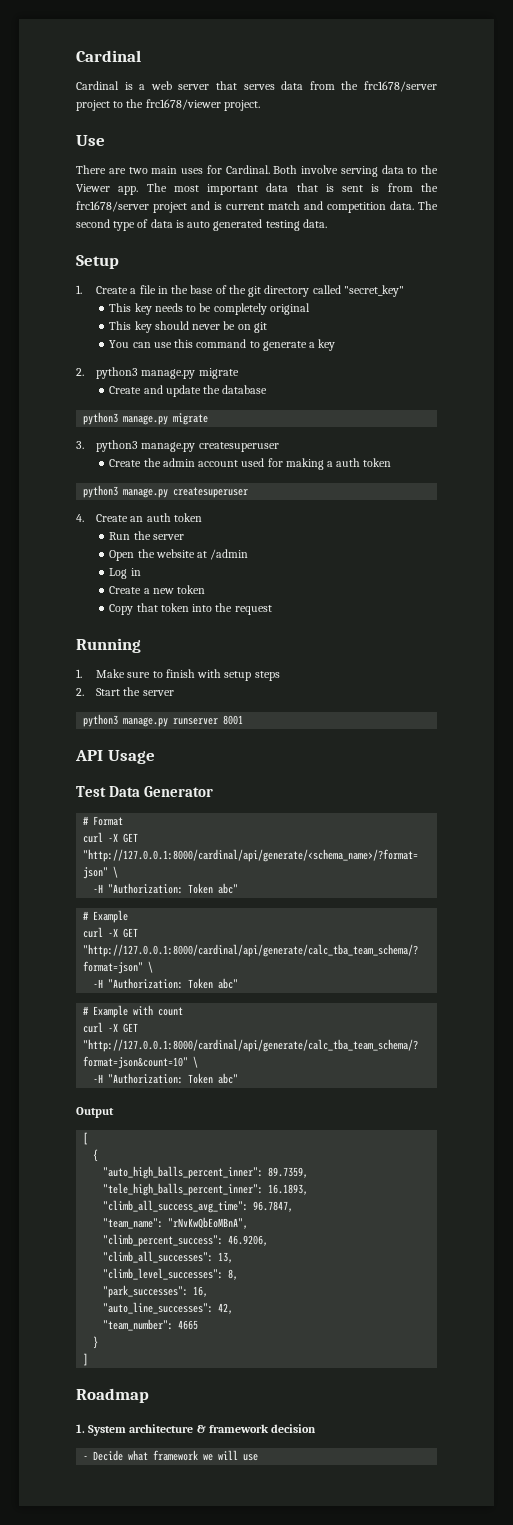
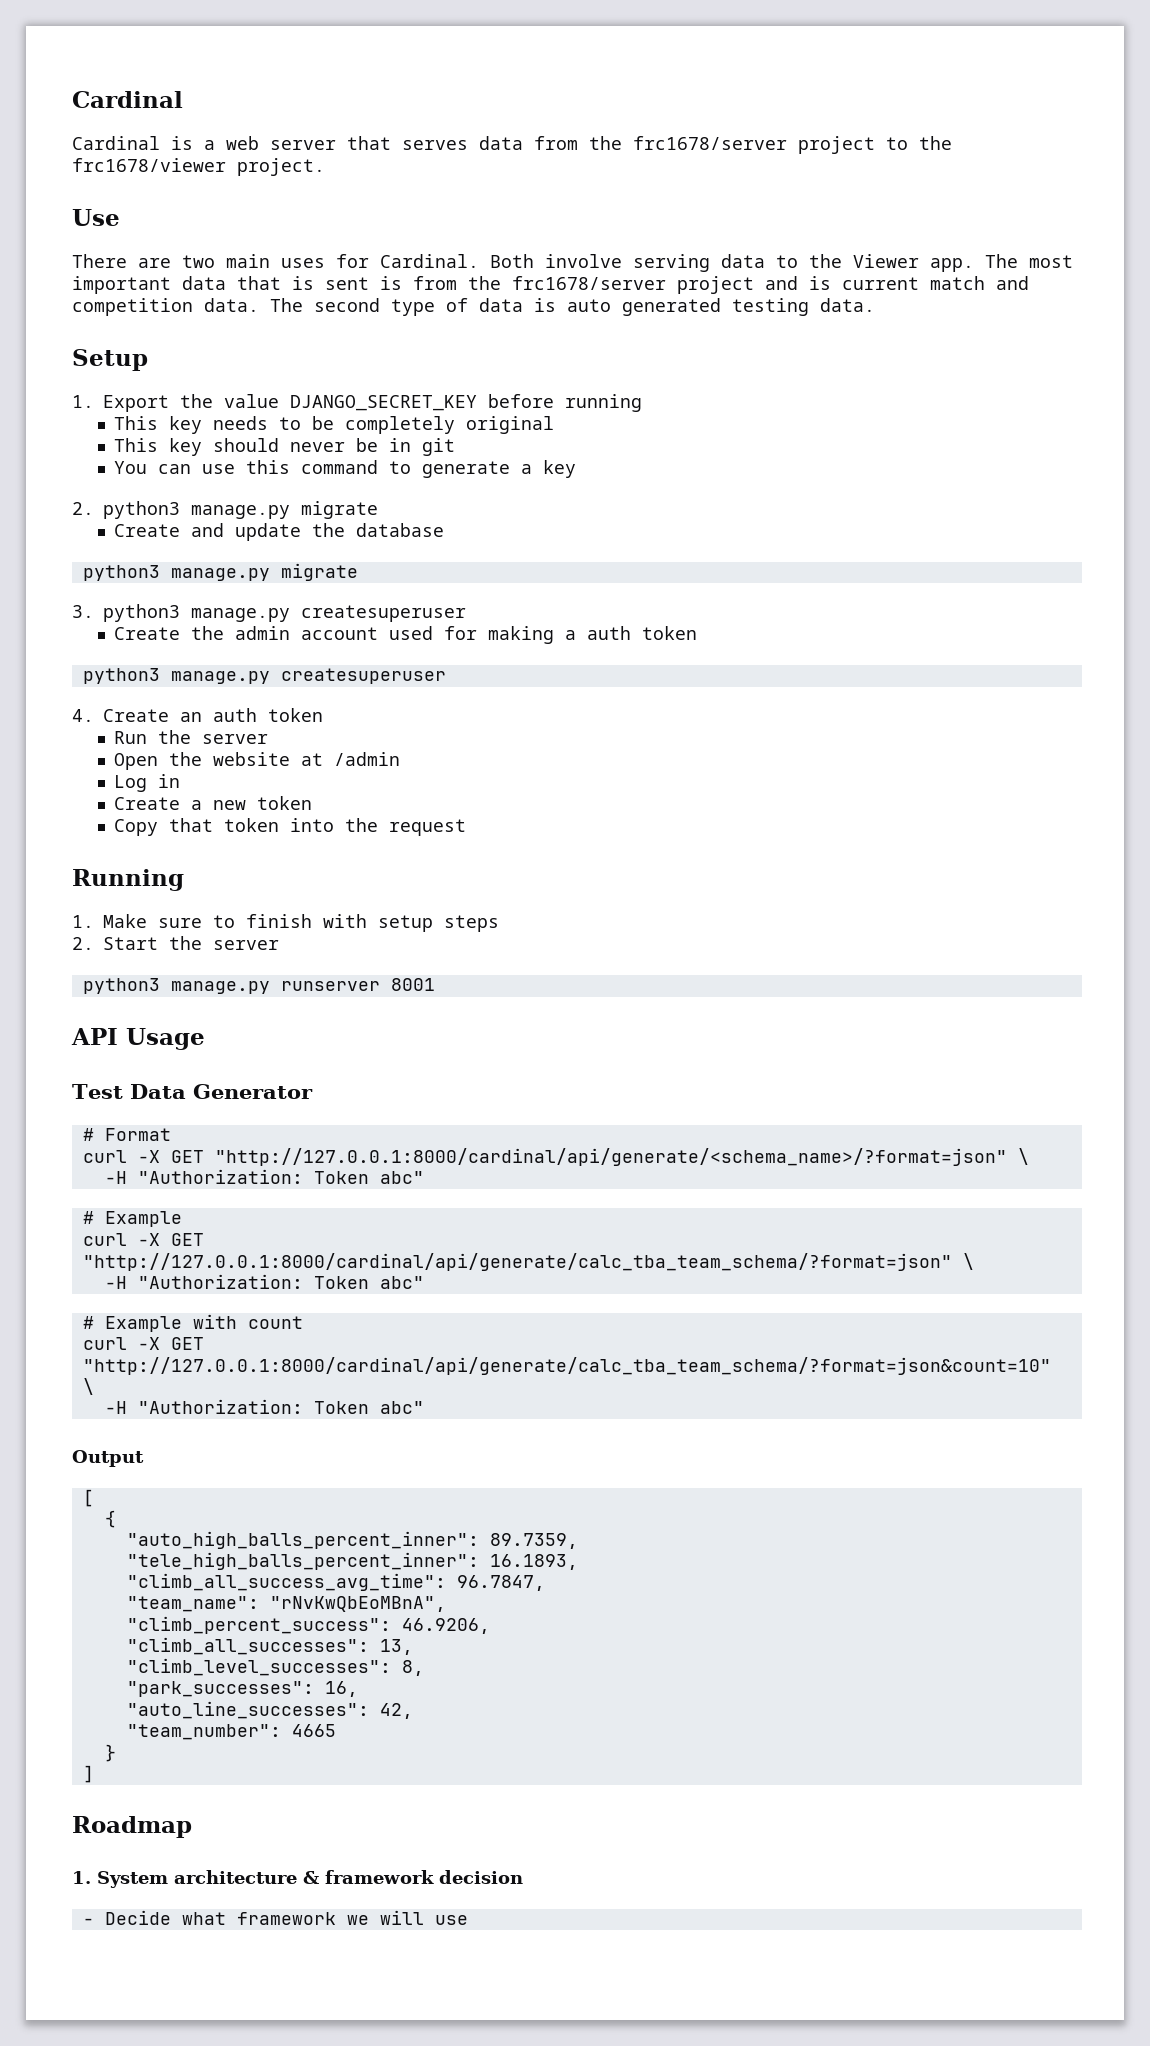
- 1. Create a file in the base of the git directory called "secret_key"
+ 1. Export the value DJANGO_SECRET_KEY before running
- This key should never be on git
+ This key should never be in git

